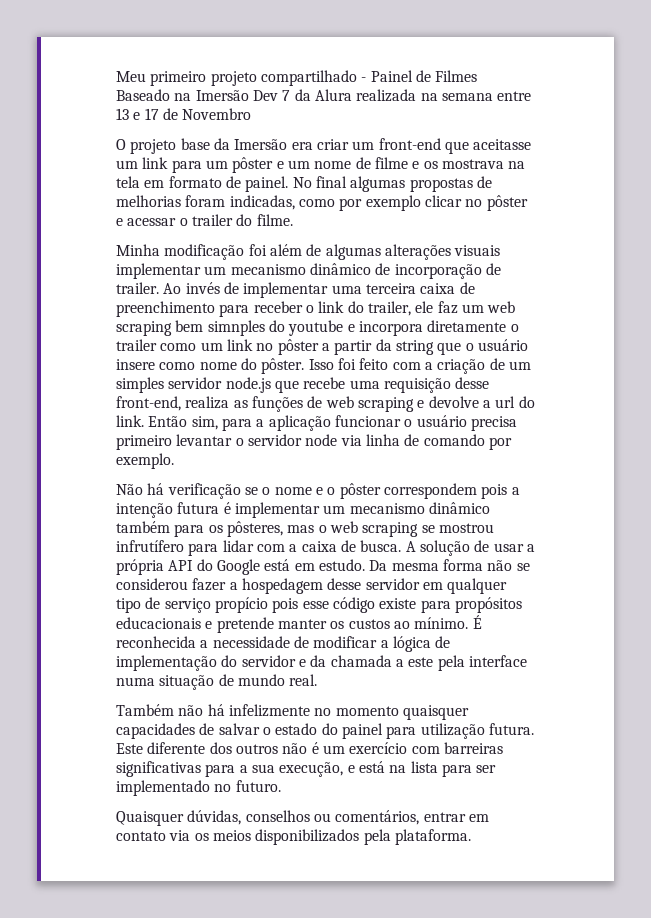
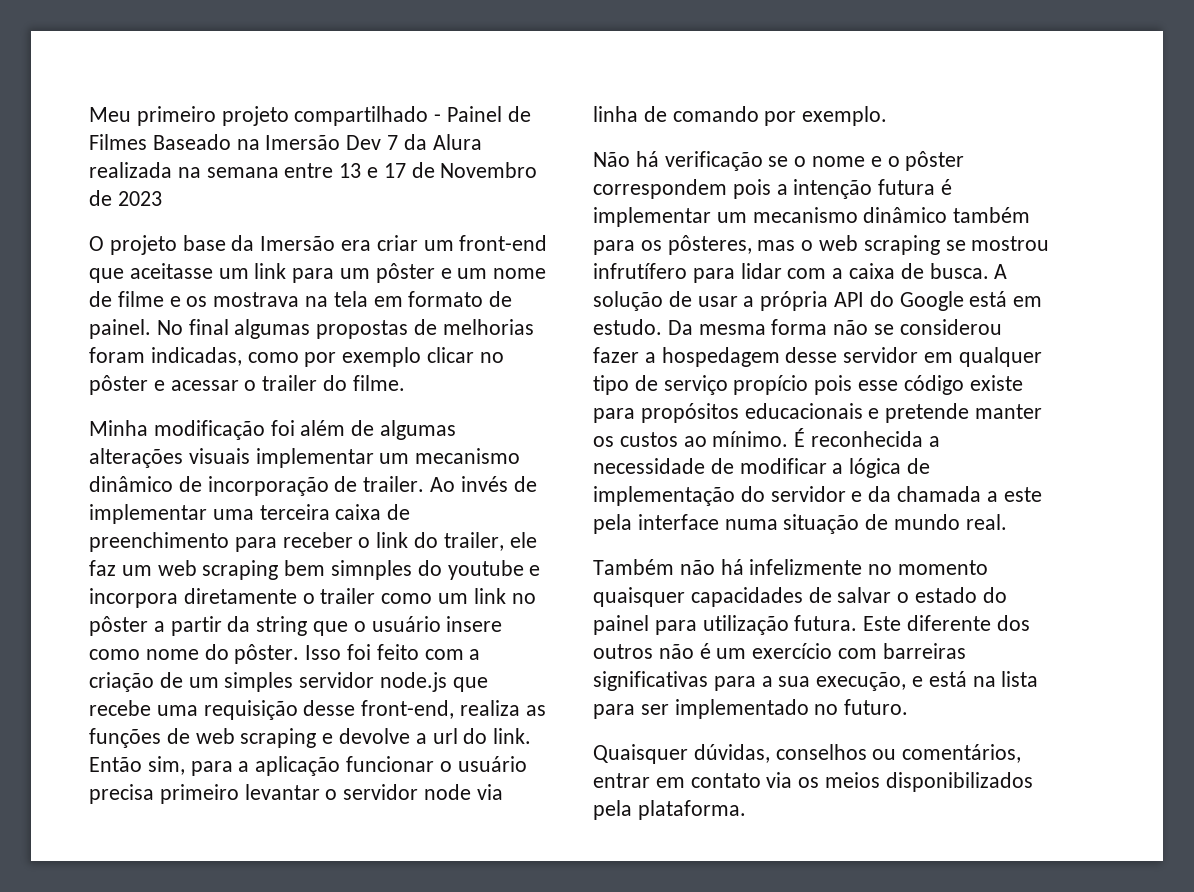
- Meu primeiro projeto compartilhado - Painel de Filmes Baseado na Imersão Dev 7 da Alura realizada na semana entre 13 e 17 de Novembro
+ Meu primeiro projeto compartilhado - Painel de Filmes Baseado na Imersão Dev 7 da Alura realizada na semana entre 13 e 17 de Novembro de 2023

